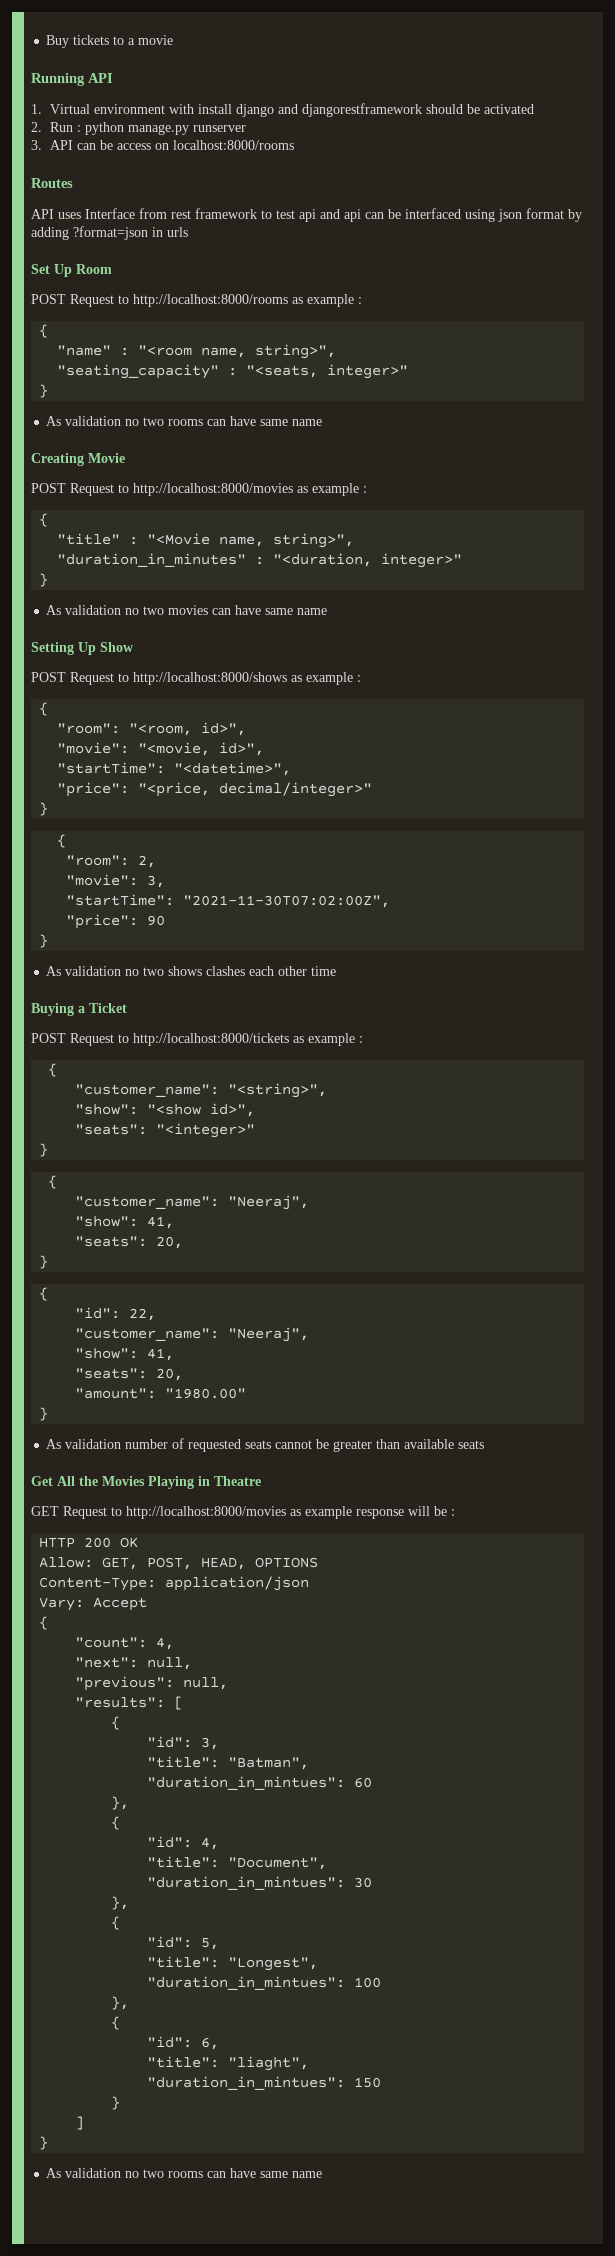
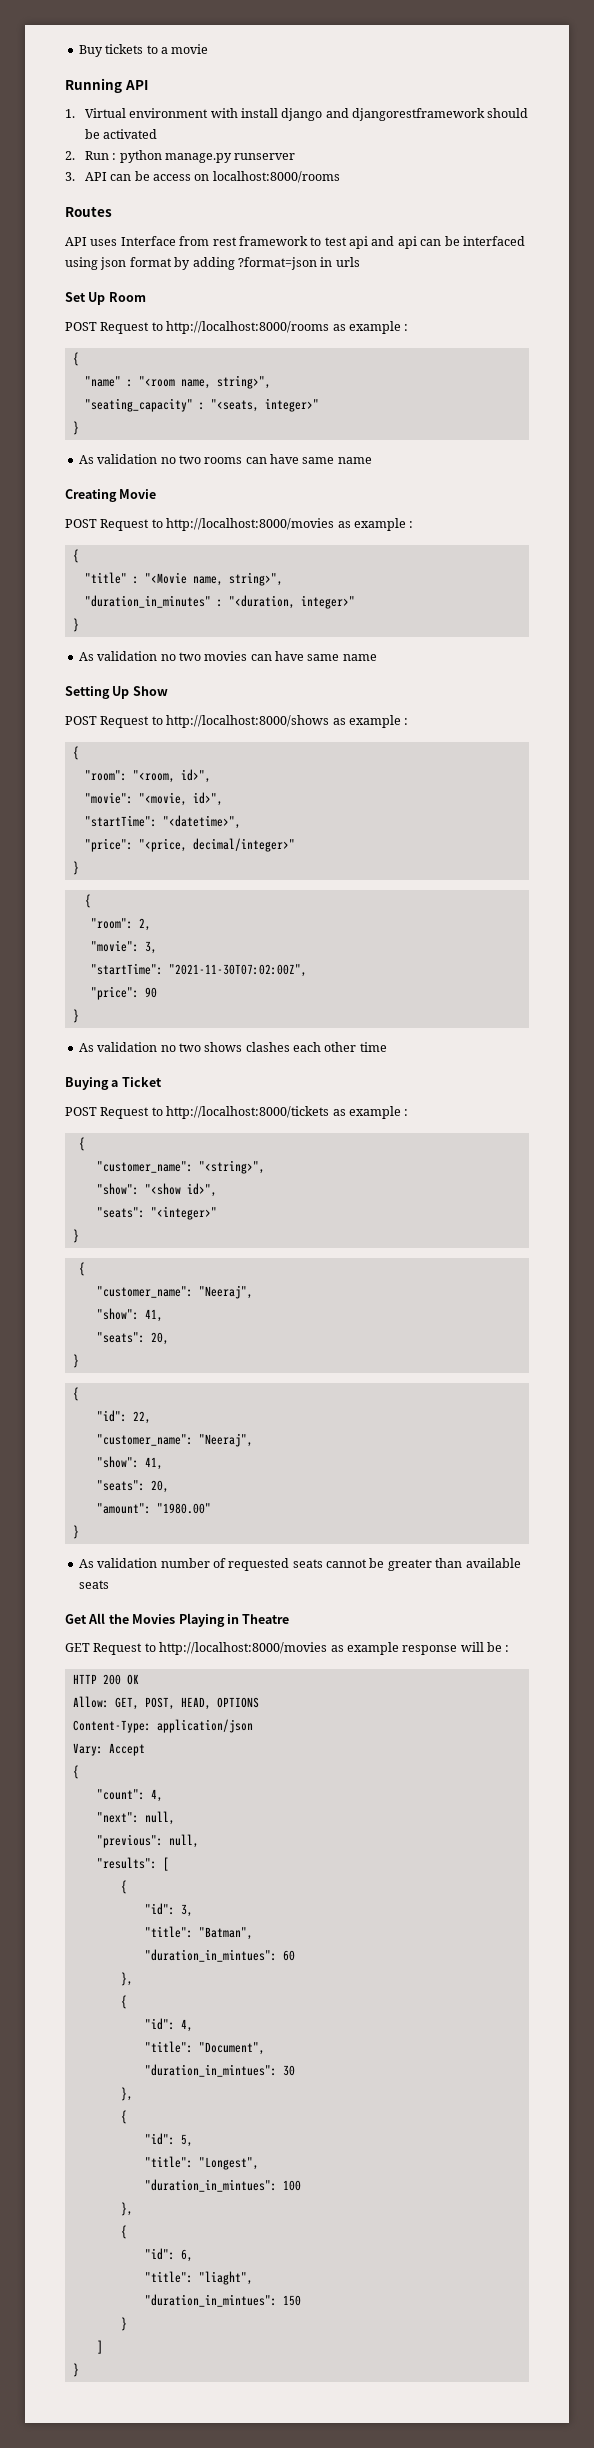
  ]
  }
- As validation no two rooms can have same name

